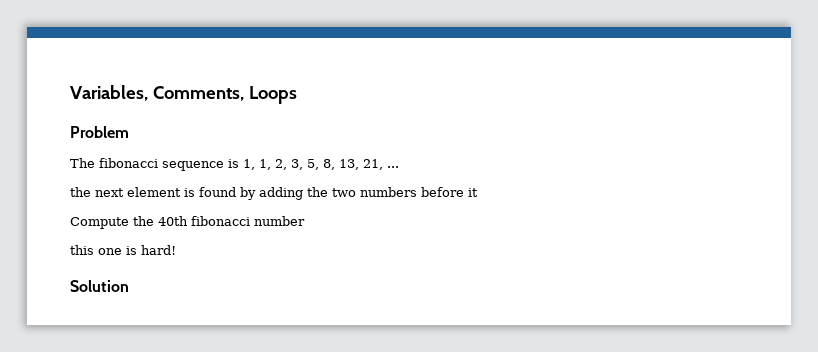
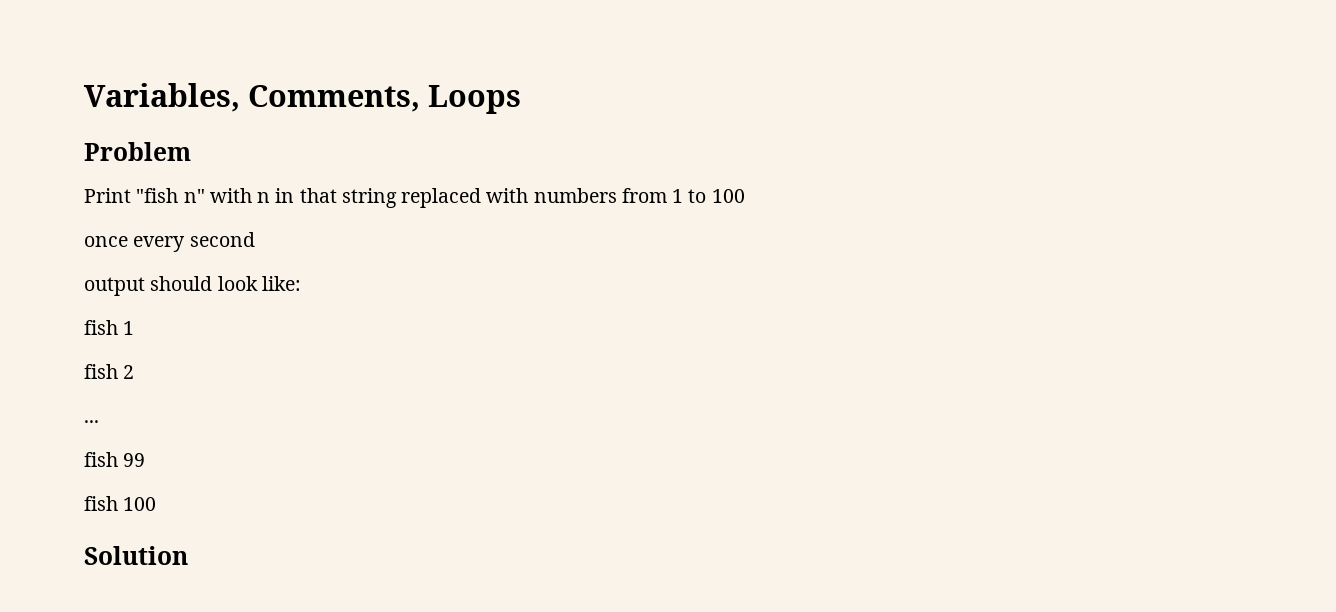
- The fibonacci sequence is 1, 1, 2, 3, 5, 8, 13, 21, ...
- the next element is found by adding the two numbers before it
- Compute the 40th fibonacci number
- this one is hard!
+ Print "fish n" with n in that string replaced with numbers from 1 to 100
+ once every second
+ output should look like:
+ fish 1
+ fish 2
+ ...
+ fish 99
+ fish 100

